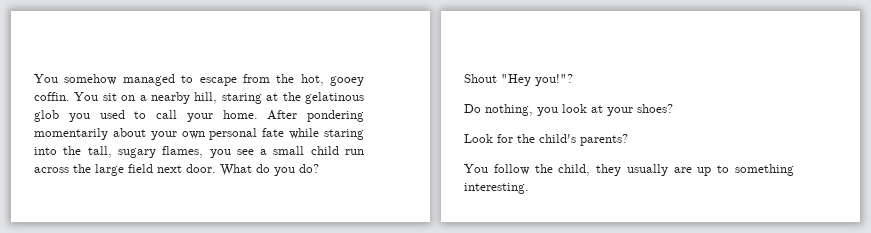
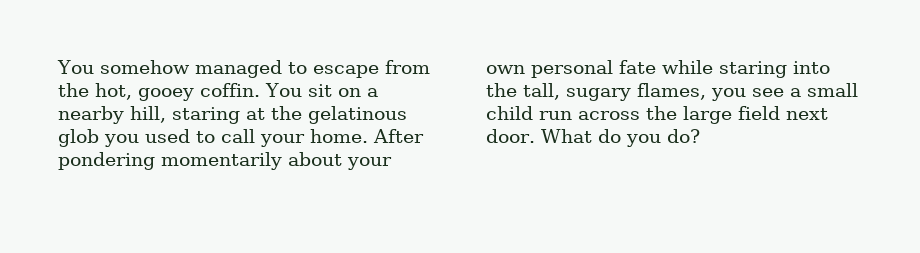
- Shout "Hey you!"?
- Do nothing, you look at your shoes?
- Look for the child's parents?
- You follow the child, they usually are up to something interesting.

